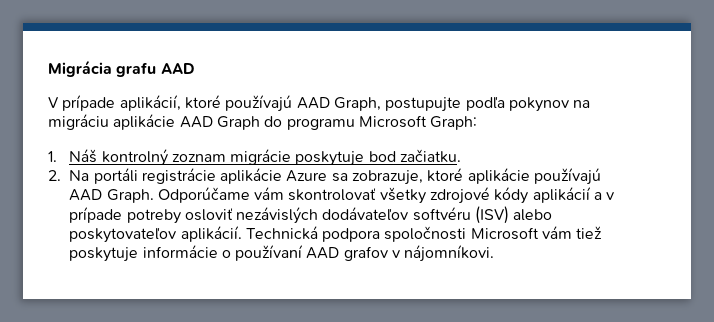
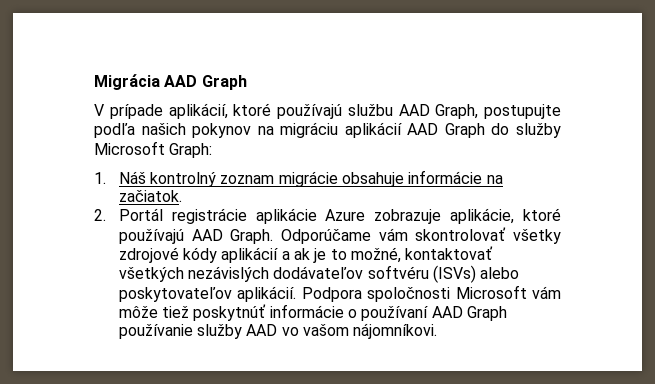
- Migrácia grafu AAD
+ Migrácia AAD Graph
- V prípade aplikácií, ktoré používajú AAD Graph, postupujte podľa pokynov na migráciu aplikácie AAD Graph do programu Microsoft Graph:
+ V prípade aplikácií, ktoré používajú službu AAD Graph, postupujte podľa našich pokynov na migráciu aplikácií AAD Graph do služby Microsoft Graph:
- 1. Náš kontrolný zoznam migrácie poskytuje bod začiatku.
+ 1. Náš kontrolný zoznam migrácie obsahuje informácie na začiatok.
- 2. Na portáli registrácie aplikácie Azure sa zobrazuje, ktoré aplikácie používajú AAD Graph.
+ 2. Portál registrácie aplikácie Azure zobrazuje aplikácie, ktoré používajú AAD Graph.
- Odporúčame vám skontrolovať všetky zdrojové kódy aplikácií a v prípade potreby osloviť nezávislých dodávateľov softvéru (ISV) alebo poskytovateľov aplikácií.
+ Odporúčame vám skontrolovať všetky zdrojové kódy aplikácií a ak je to možné, kontaktovať všetkých nezávislých dodávateľov softvéru (ISVs) alebo poskytovateľov aplikácií.
- Technická podpora spoločnosti Microsoft vám tiež poskytuje informácie o používaní AAD grafov v nájomníkovi.
+ Podpora spoločnosti Microsoft vám môže tiež poskytnúť informácie o používaní AAD Graph používanie služby AAD vo vašom nájomníkovi.

